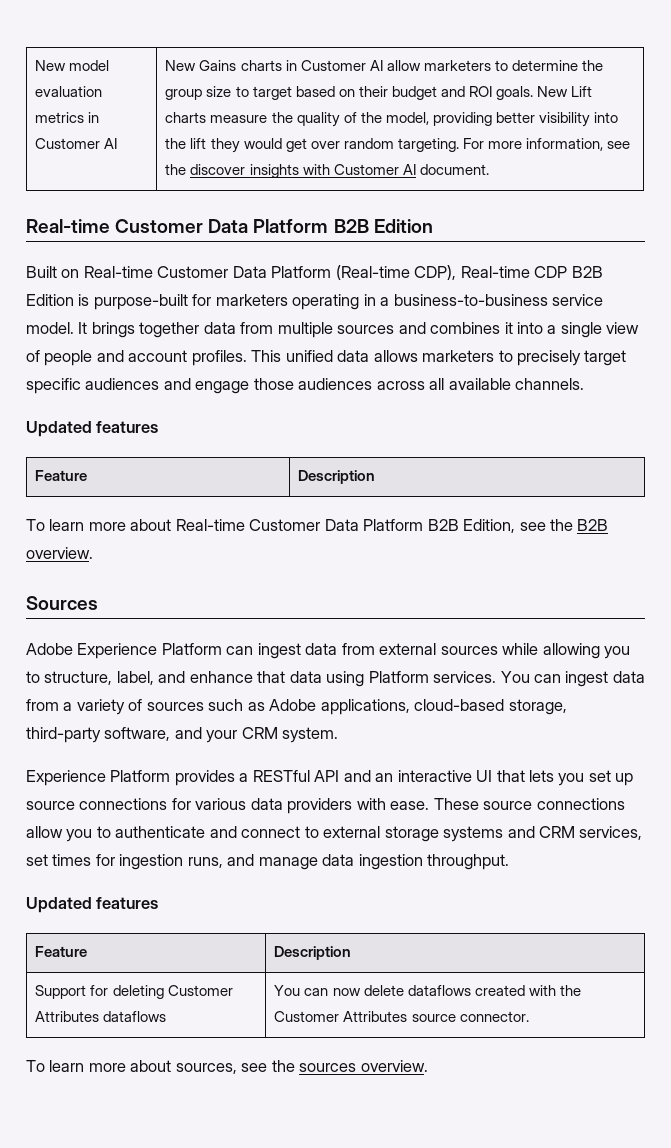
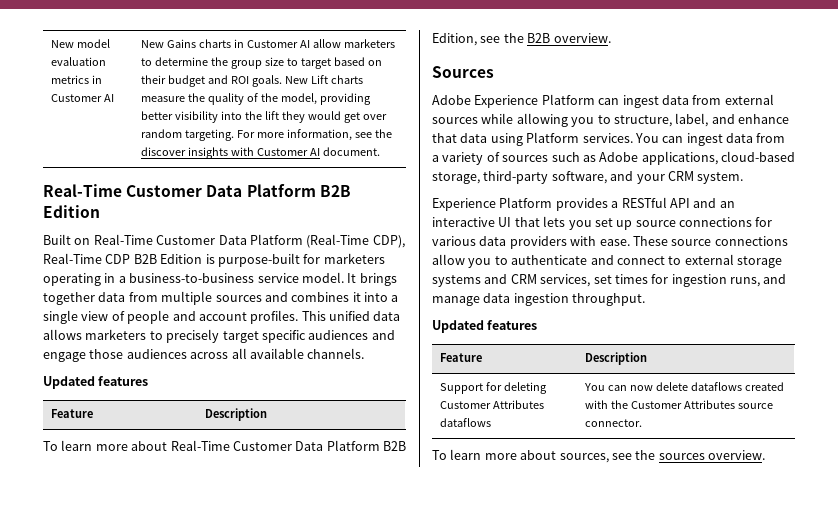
- Real-time Customer Data Platform B2B Edition
+ Real-Time Customer Data Platform B2B Edition
- Built on Real-time Customer Data Platform (Real-time CDP), Real-time CDP B2B Edition is purpose-built for marketers operating in a business-to-business service model.
+ Built on Real-Time Customer Data Platform (Real-Time CDP), Real-Time CDP B2B Edition is purpose-built for marketers operating in a business-to-business service model.
- To learn more about Real-time Customer Data Platform B2B Edition, see the B2B overview.
+ To learn more about Real-Time Customer Data Platform B2B Edition, see the B2B overview.

